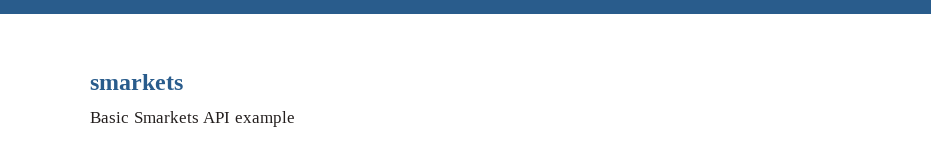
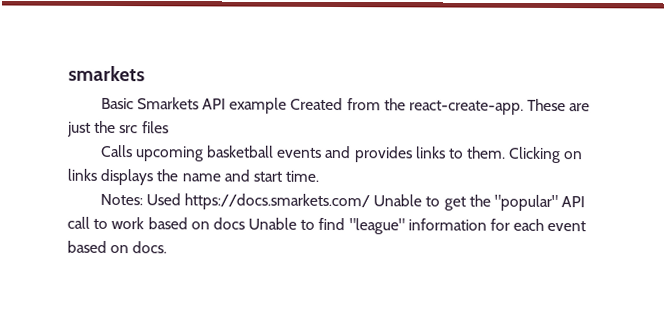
- Basic Smarkets API example
+ Basic Smarkets API example Created from the react-create-app. These are just the src files
+ Calls upcoming basketball events and provides links to them. Clicking on links displays the name and start time.
+ Notes: Used https://docs.smarkets.com/ Unable to get the "popular" API call to work based on docs Unable to find "league" information for each event based on docs.

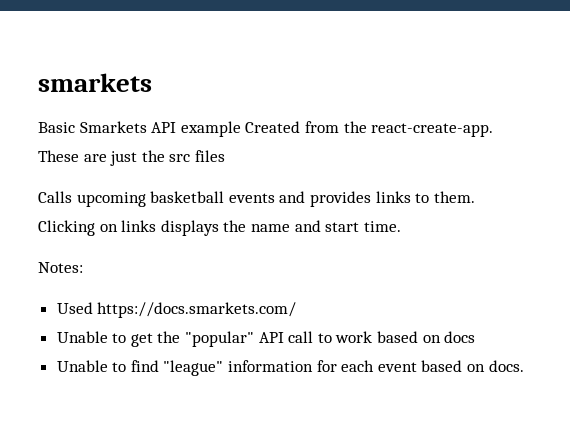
- Notes: Used https://docs.smarkets.com/ Unable to get the "popular" API call to work based on docs Unable to find "league" information for each event based on docs.
+ Notes:
+ Used https://docs.smarkets.com/
+ Unable to get the "popular" API call to work based on docs
+ Unable to find "league" information for each event based on docs.

